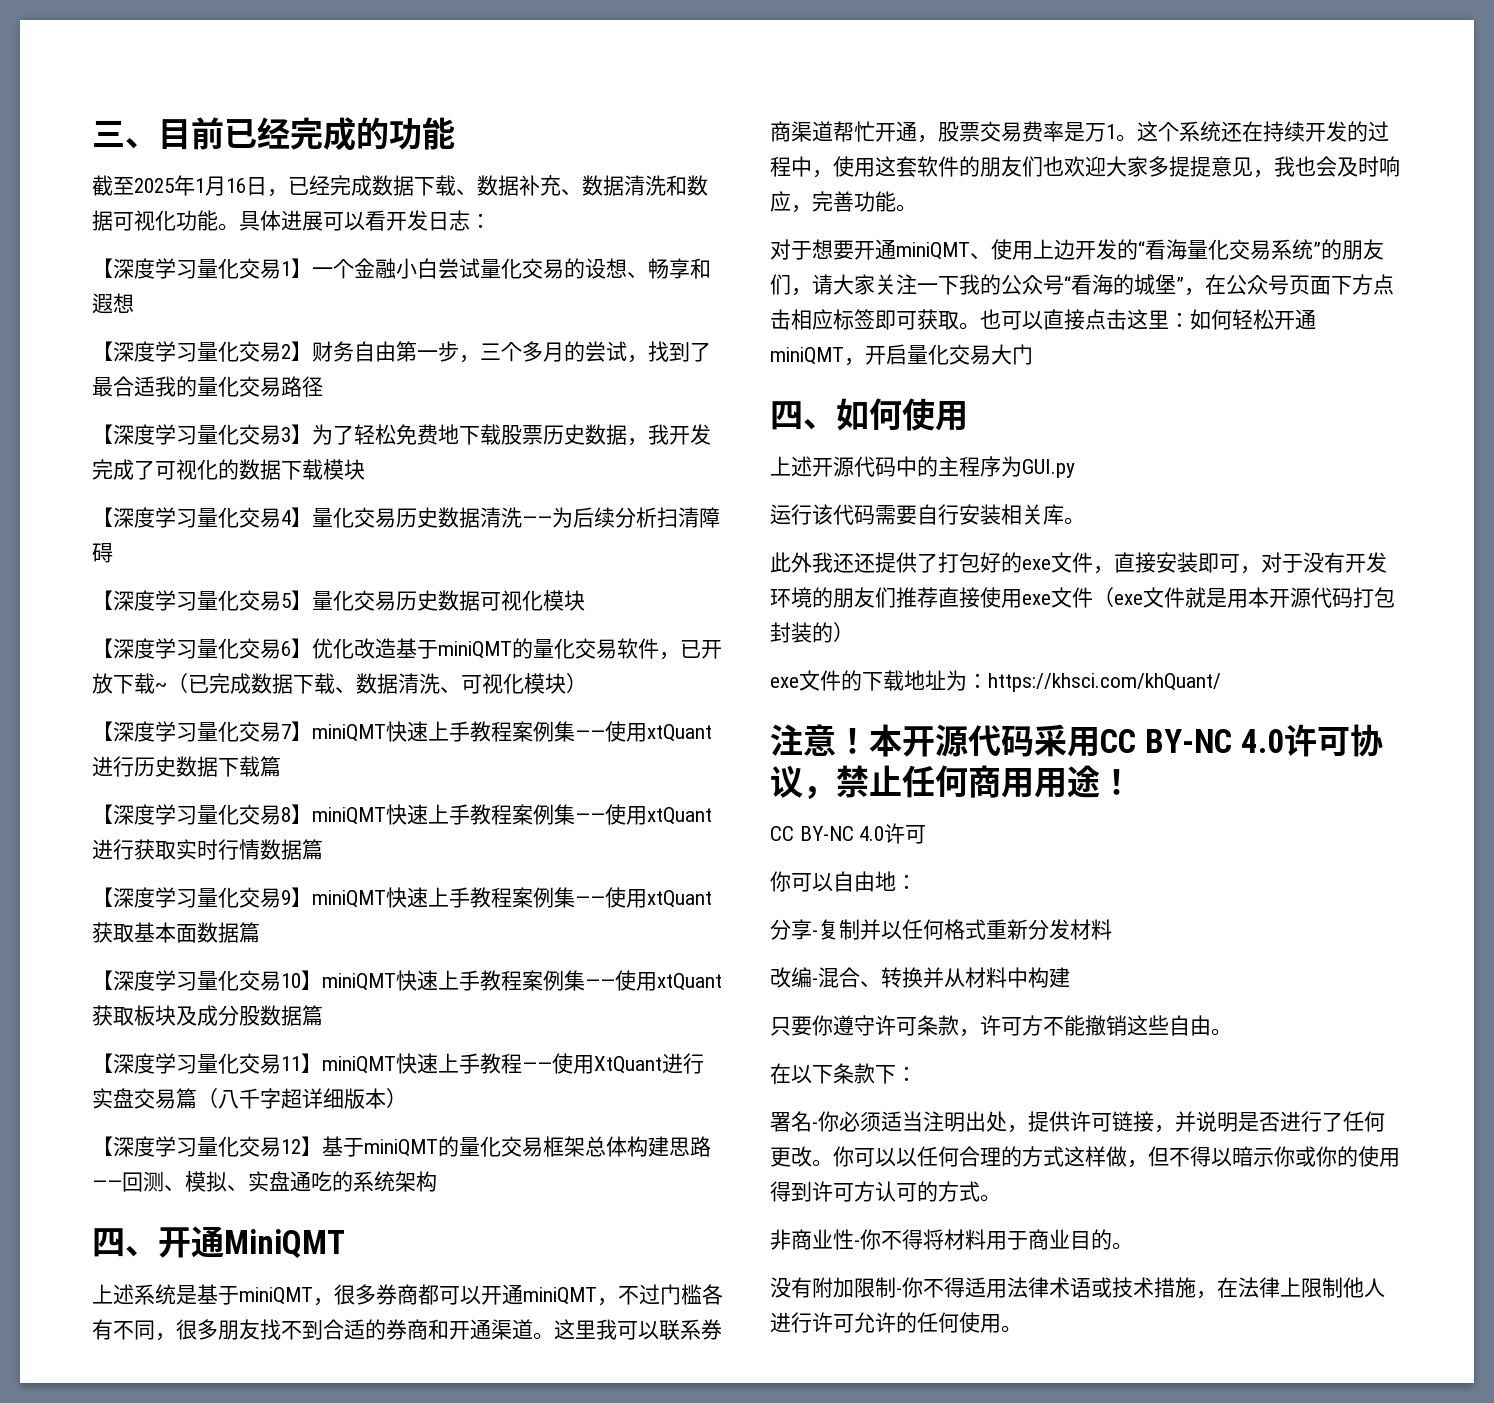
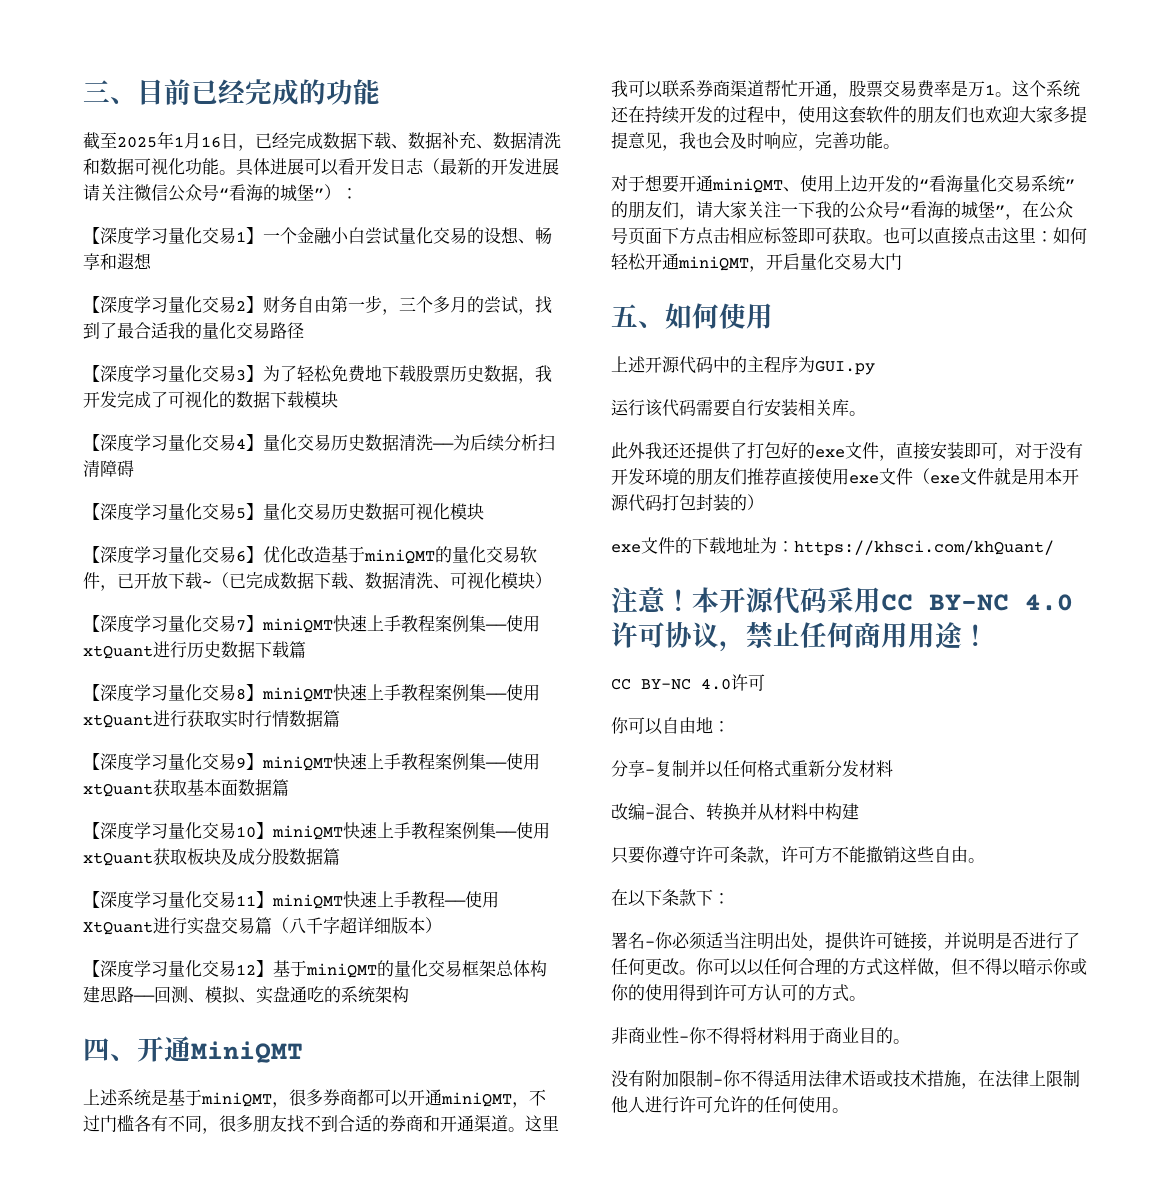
- 具体进展可以看开发日志：
+ 具体进展可以看开发日志（最新的开发进展请关注微信公众号“看海的城堡”）：
- 四、如何使用
+ 五、如何使用

